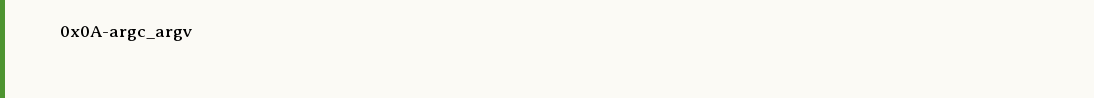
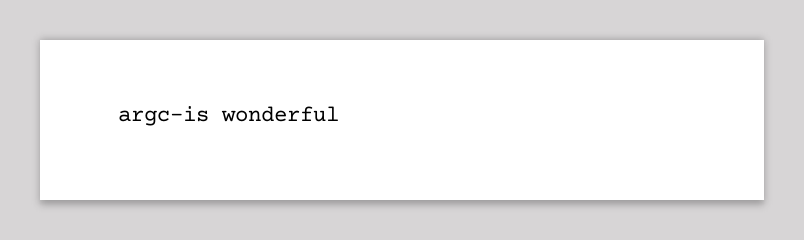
- 0x0A-argc_argv
+ argc-is wonderful

